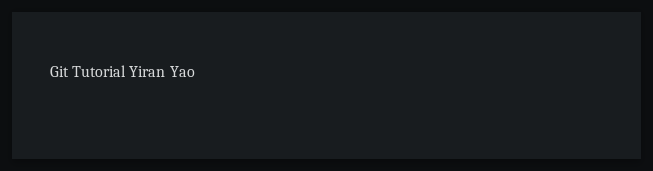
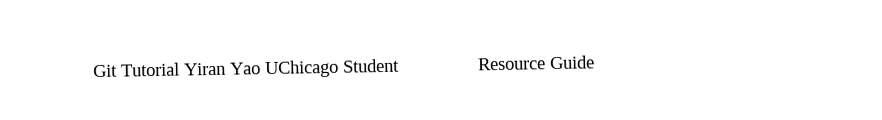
- Git Tutorial Yiran Yao
+ Git Tutorial Yiran Yao UChicago Student Resource Guide

